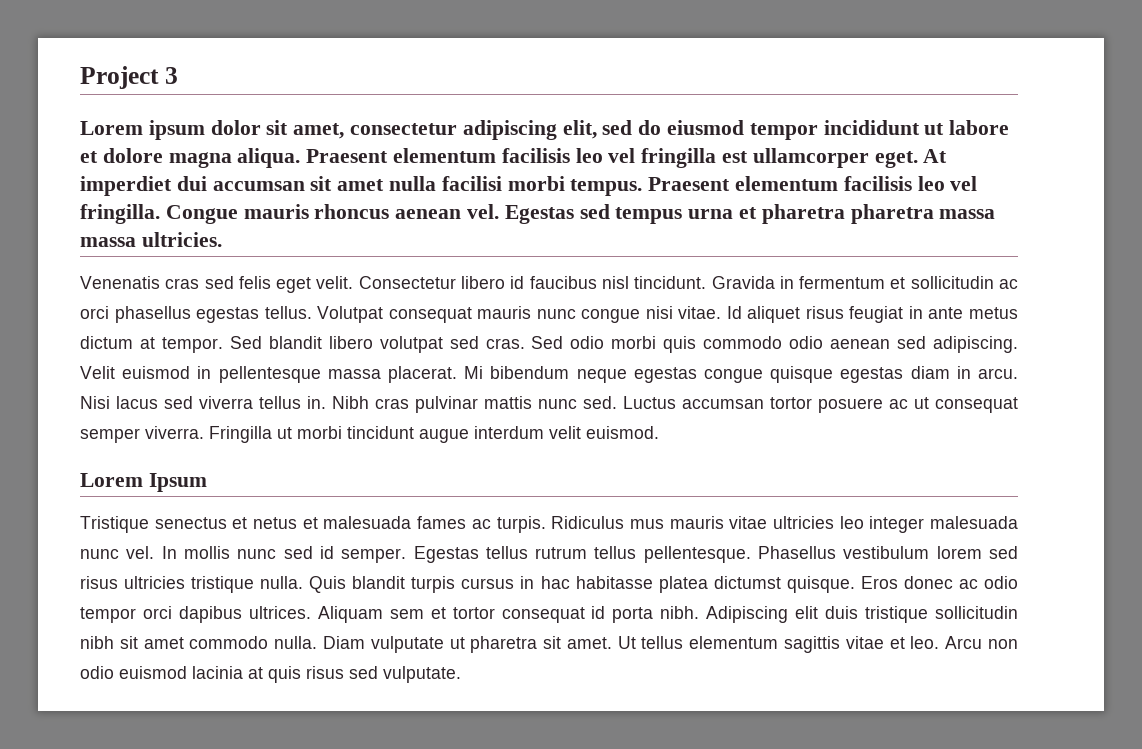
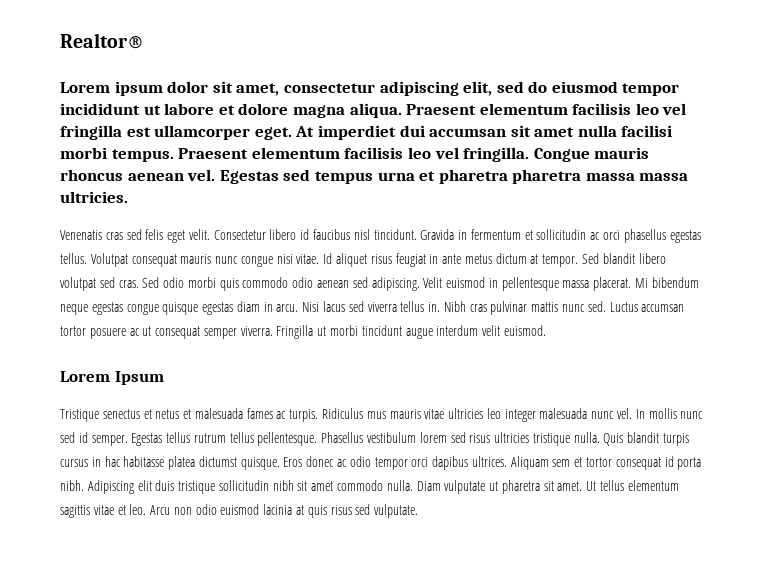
- Project 3
+ Realtor®

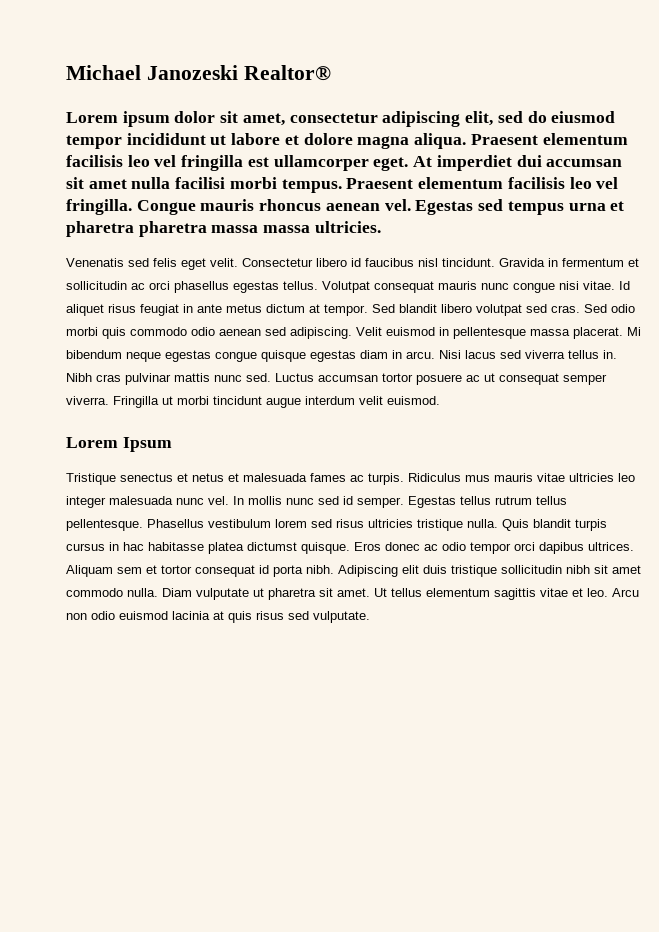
- Realtor®
+ Michael Janozeski Realtor®
- Venenatis cras sed felis eget velit.
+ Venenatis sed felis eget velit.

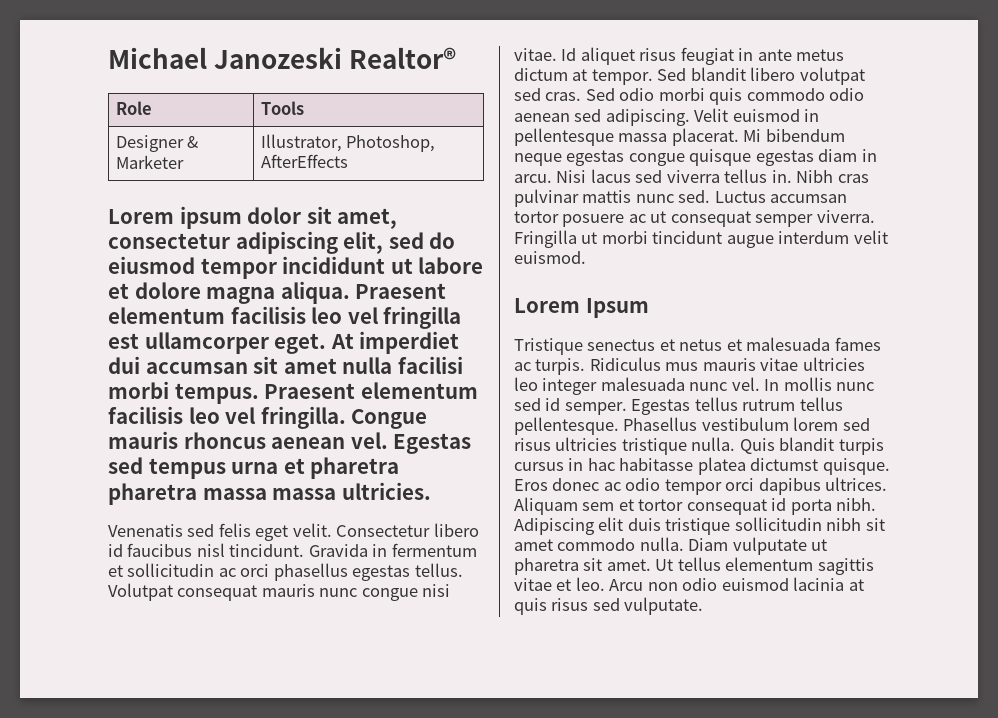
+ Role | Tools
+ Designer & Marketer | Illustrator, Photoshop, AfterEffects

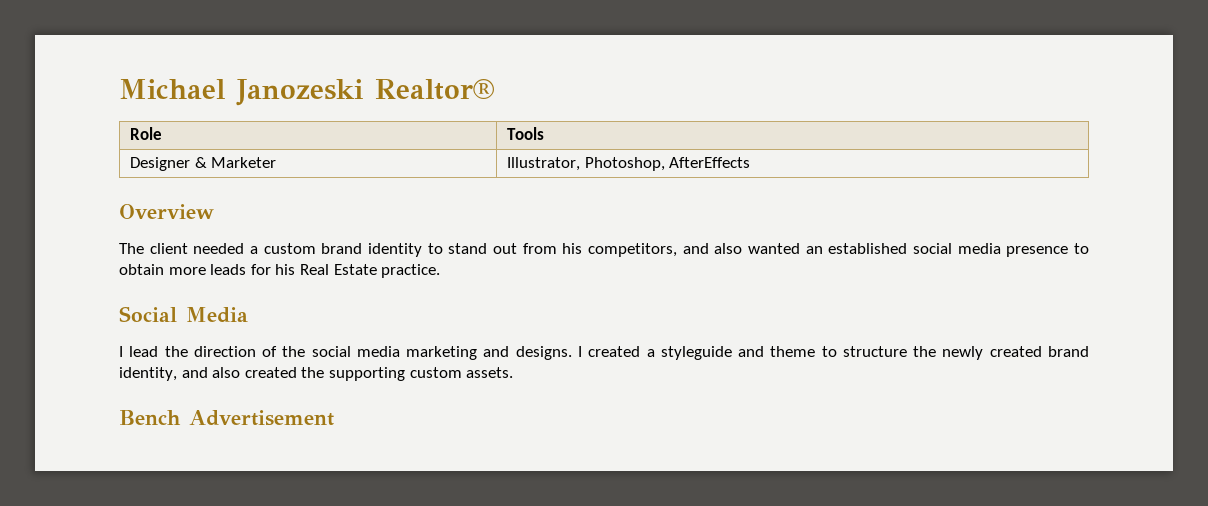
- Lorem ipsum dolor sit amet, consectetur adipiscing elit, sed do eiusmod tempor incididunt ut labore et dolore magna aliqua. Praesent elementum facilisis leo vel fringilla est ullamcorper eget. At imperdiet dui accumsan sit amet nulla facilisi morbi tempus. Praesent elementum facilisis leo vel fringilla. Congue mauris rhoncus aenean vel. Egestas sed tempus urna et pharetra pharetra massa massa ultricies.
- Venenatis sed felis eget velit. Consectetur libero id faucibus nisl tincidunt. Gravida in fermentum et sollicitudin ac orci phasellus egestas tellus. Volutpat consequat mauris nunc congue nisi vitae. Id aliquet risus feugiat in ante metus dictum at tempor. Sed blandit libero volutpat sed cras. Sed odio morbi quis commodo odio aenean sed adipiscing. Velit euismod in pellentesque massa placerat. Mi bibendum neque egestas congue quisque egestas diam in arcu. Nisi lacus sed viverra tellus in. Nibh cras pulvinar mattis nunc sed. Luctus accumsan tortor posuere ac ut consequat semper viverra. Fringilla ut morbi tincidunt augue interdum velit euismod.
- Lorem Ipsum
- Tristique senectus et netus et malesuada fames ac turpis. Ridiculus mus mauris vitae ultricies leo integer malesuada nunc vel. In mollis nunc sed id semper. Egestas tellus rutrum tellus pellentesque. Phasellus vestibulum lorem sed risus ultricies tristique nulla. Quis blandit turpis cursus in hac habitasse platea dictumst quisque. Eros donec ac odio tempor orci dapibus ultrices. Aliquam sem et tortor consequat id porta nibh. Adipiscing elit duis tristique sollicitudin nibh sit amet commodo nulla. Diam vulputate ut pharetra sit amet. Ut tellus elementum sagittis vitae et leo. Arcu non odio euismod lacinia at quis risus sed vulputate.
+ Overview
+ The client needed a custom brand identity to stand out from his competitors, and also wanted an established social media presence to obtain more leads for his Real Estate practice.
+ Social Media
+ I lead the direction of the social media marketing and designs. I created a styleguide and theme to structure the newly created brand identity, and also created the supporting custom assets.
+ Bench Advertisement

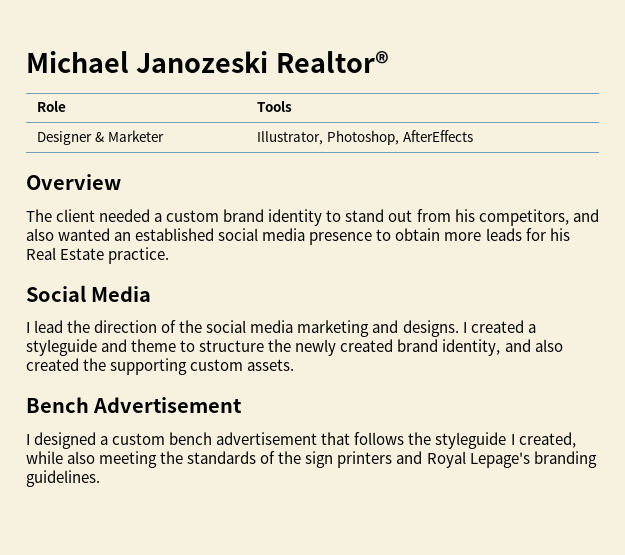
+ I designed a custom bench advertisement that follows the styleguide I created, while also meeting the standards of the sign printers and Royal Lepage's branding guidelines.

